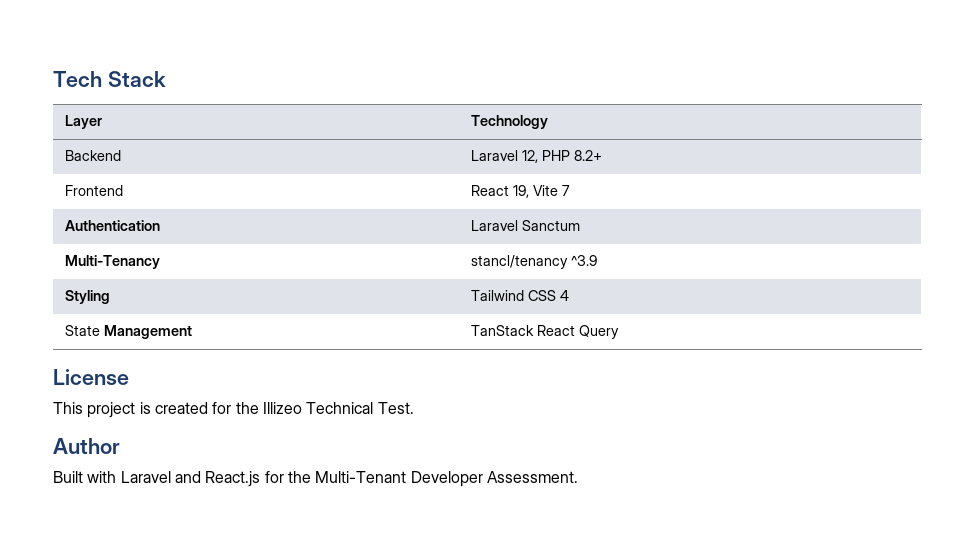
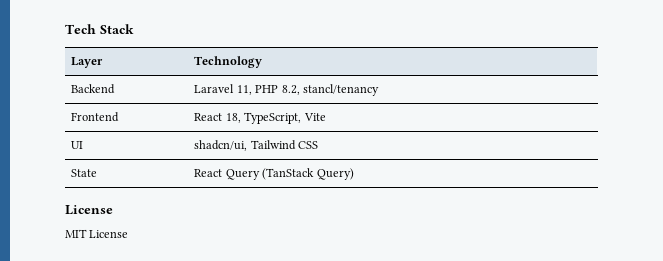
- Backend | Laravel 12, PHP 8.2+
+ Backend | Laravel 11, PHP 8.2, stancl/tenancy
- Frontend | React 19, Vite 7
- Authentication | Laravel Sanctum
- Multi-Tenancy | stancl/tenancy ^3.9
- Styling | Tailwind CSS 4
+ Frontend | React 18, TypeScript, Vite
+ UI | shadcn/ui, Tailwind CSS
- State Management | TanStack React Query
+ State | React Query (TanStack Query)
- This project is created for the Illizeo Technical Test.
- Author
- Built with Laravel and React.js for the Multi-Tenant Developer Assessment.
+ MIT License

